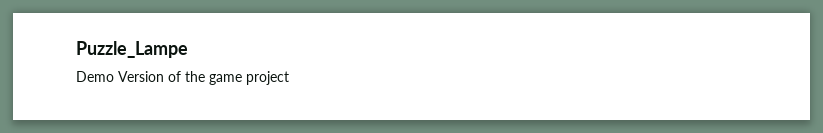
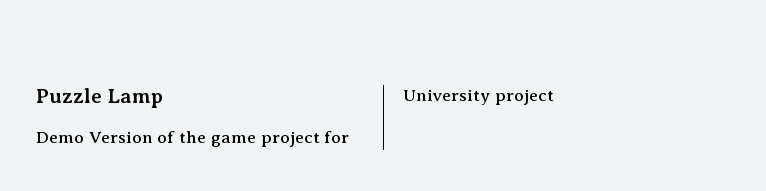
- Puzzle_Lampe
+ Puzzle Lamp
- Demo Version of the game project
+ Demo Version of the game project for University project

